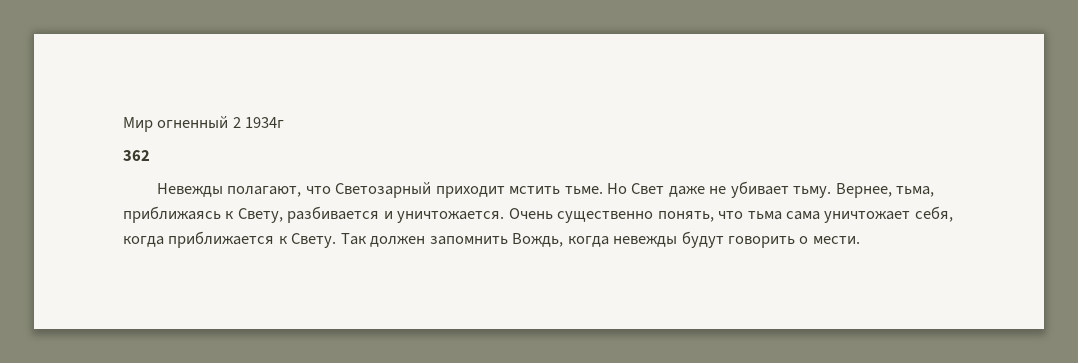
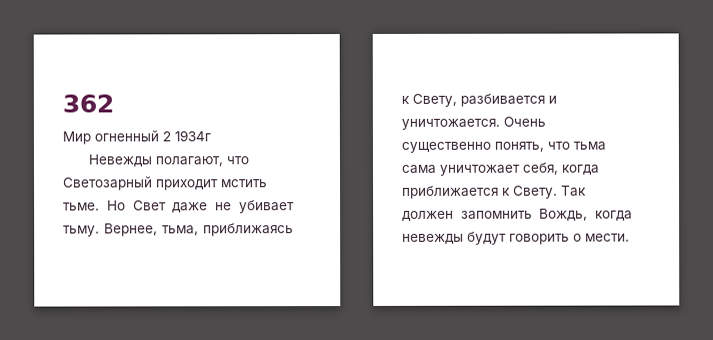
+ 362
- 362

